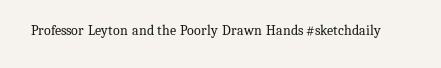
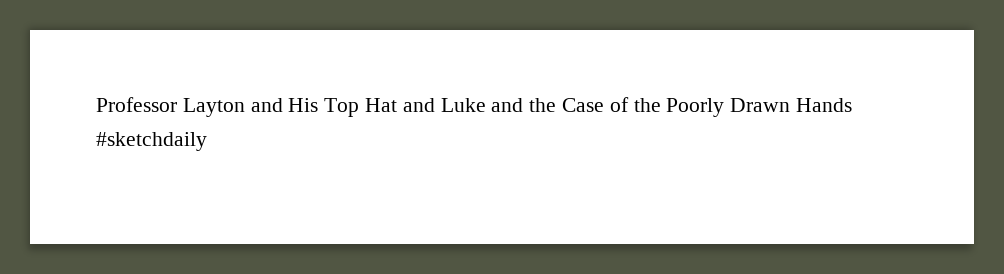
- Professor Leyton and the Poorly Drawn Hands #sketchdaily
+ Professor Layton and His Top Hat and Luke and the Case of the Poorly Drawn Hands #sketchdaily

